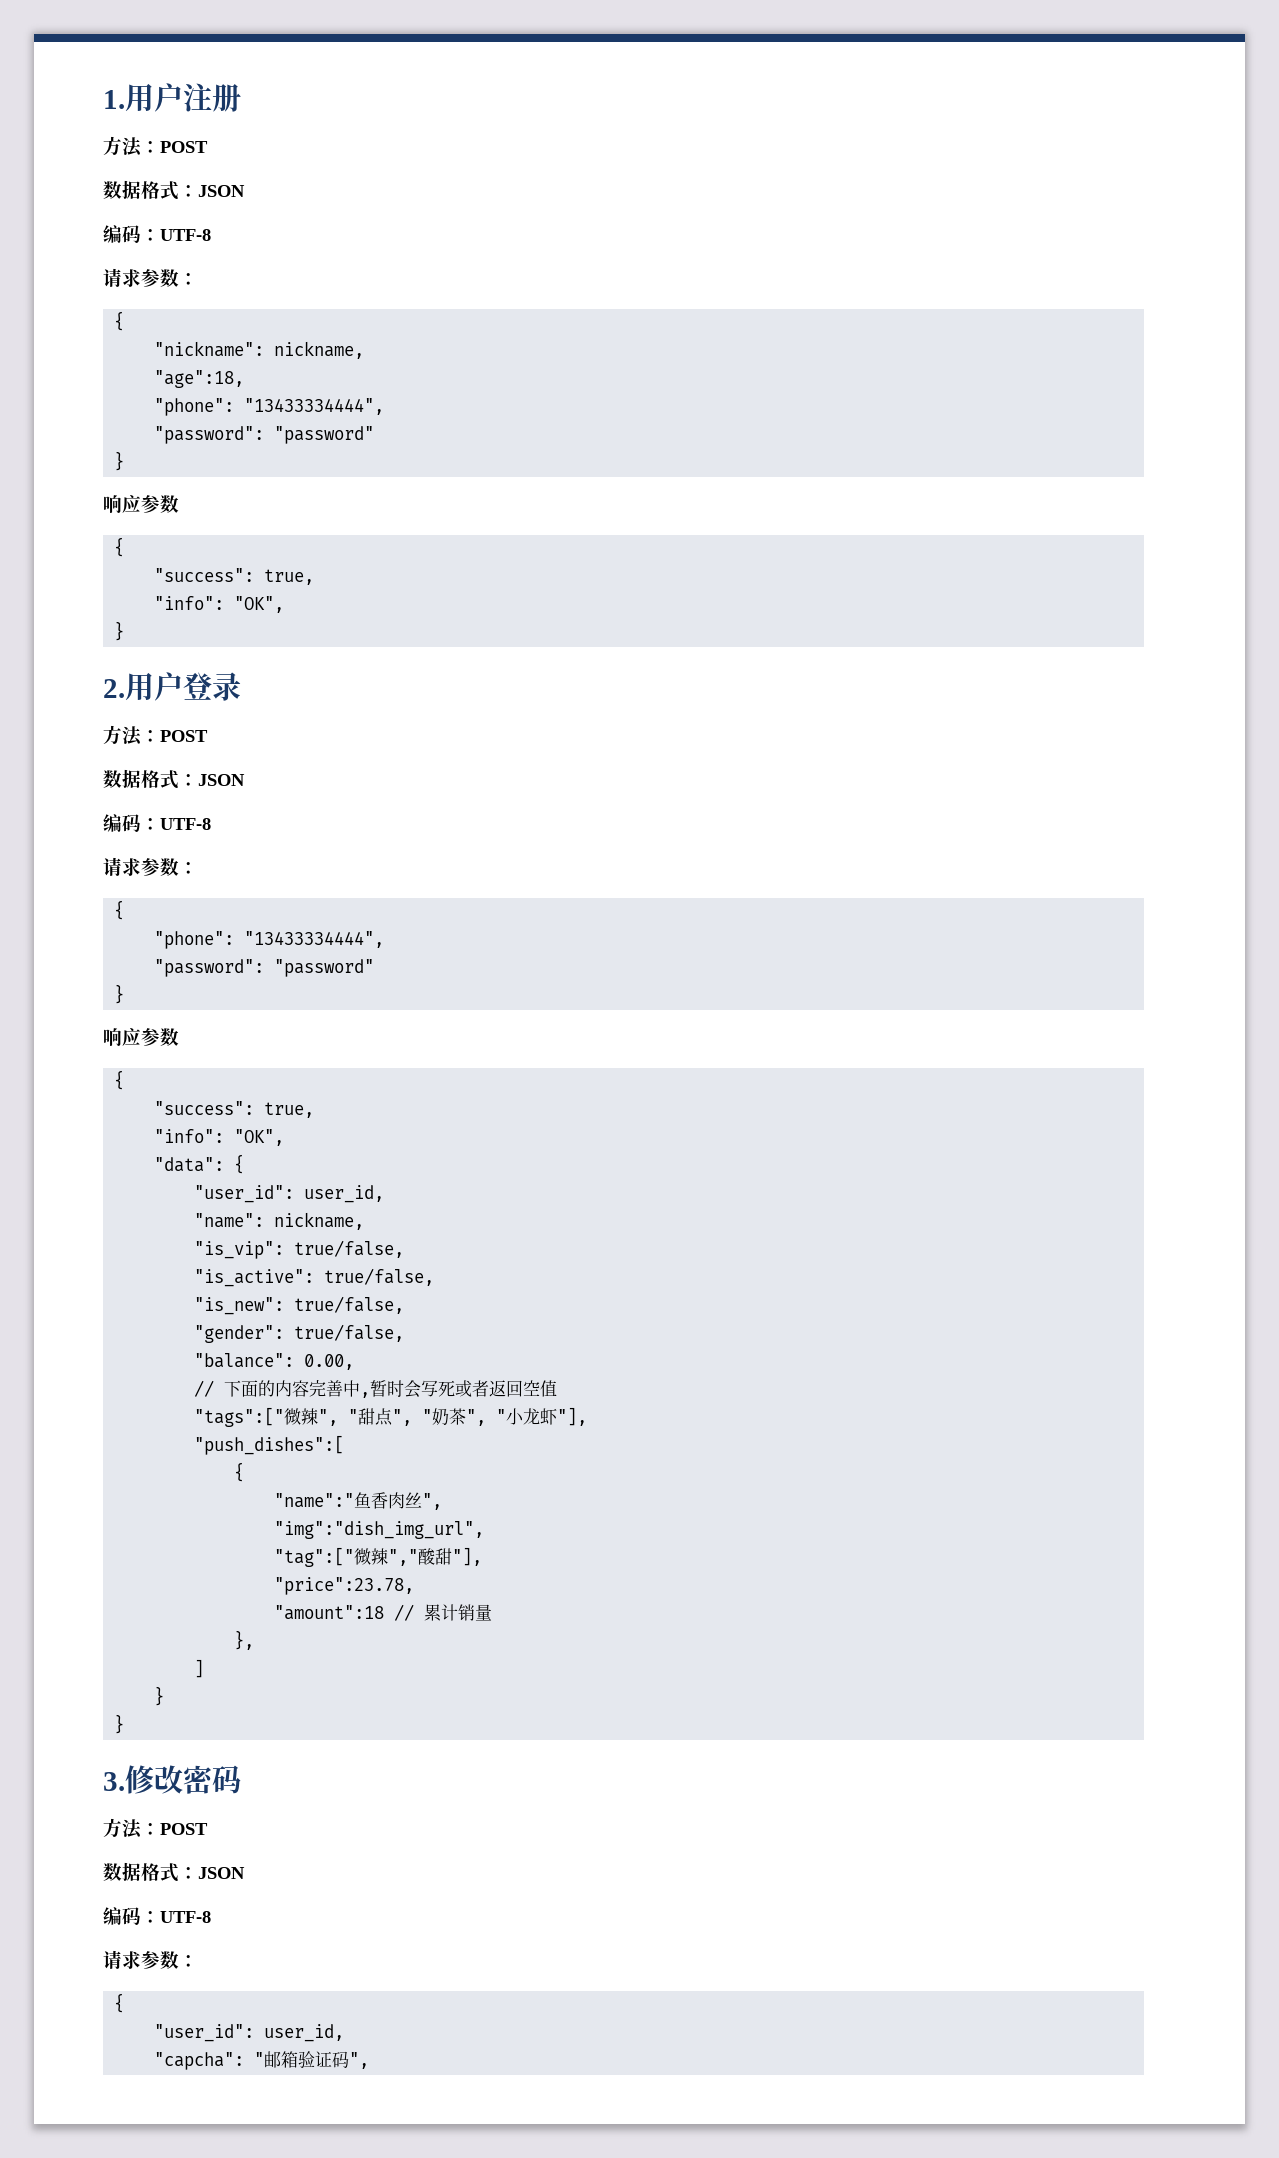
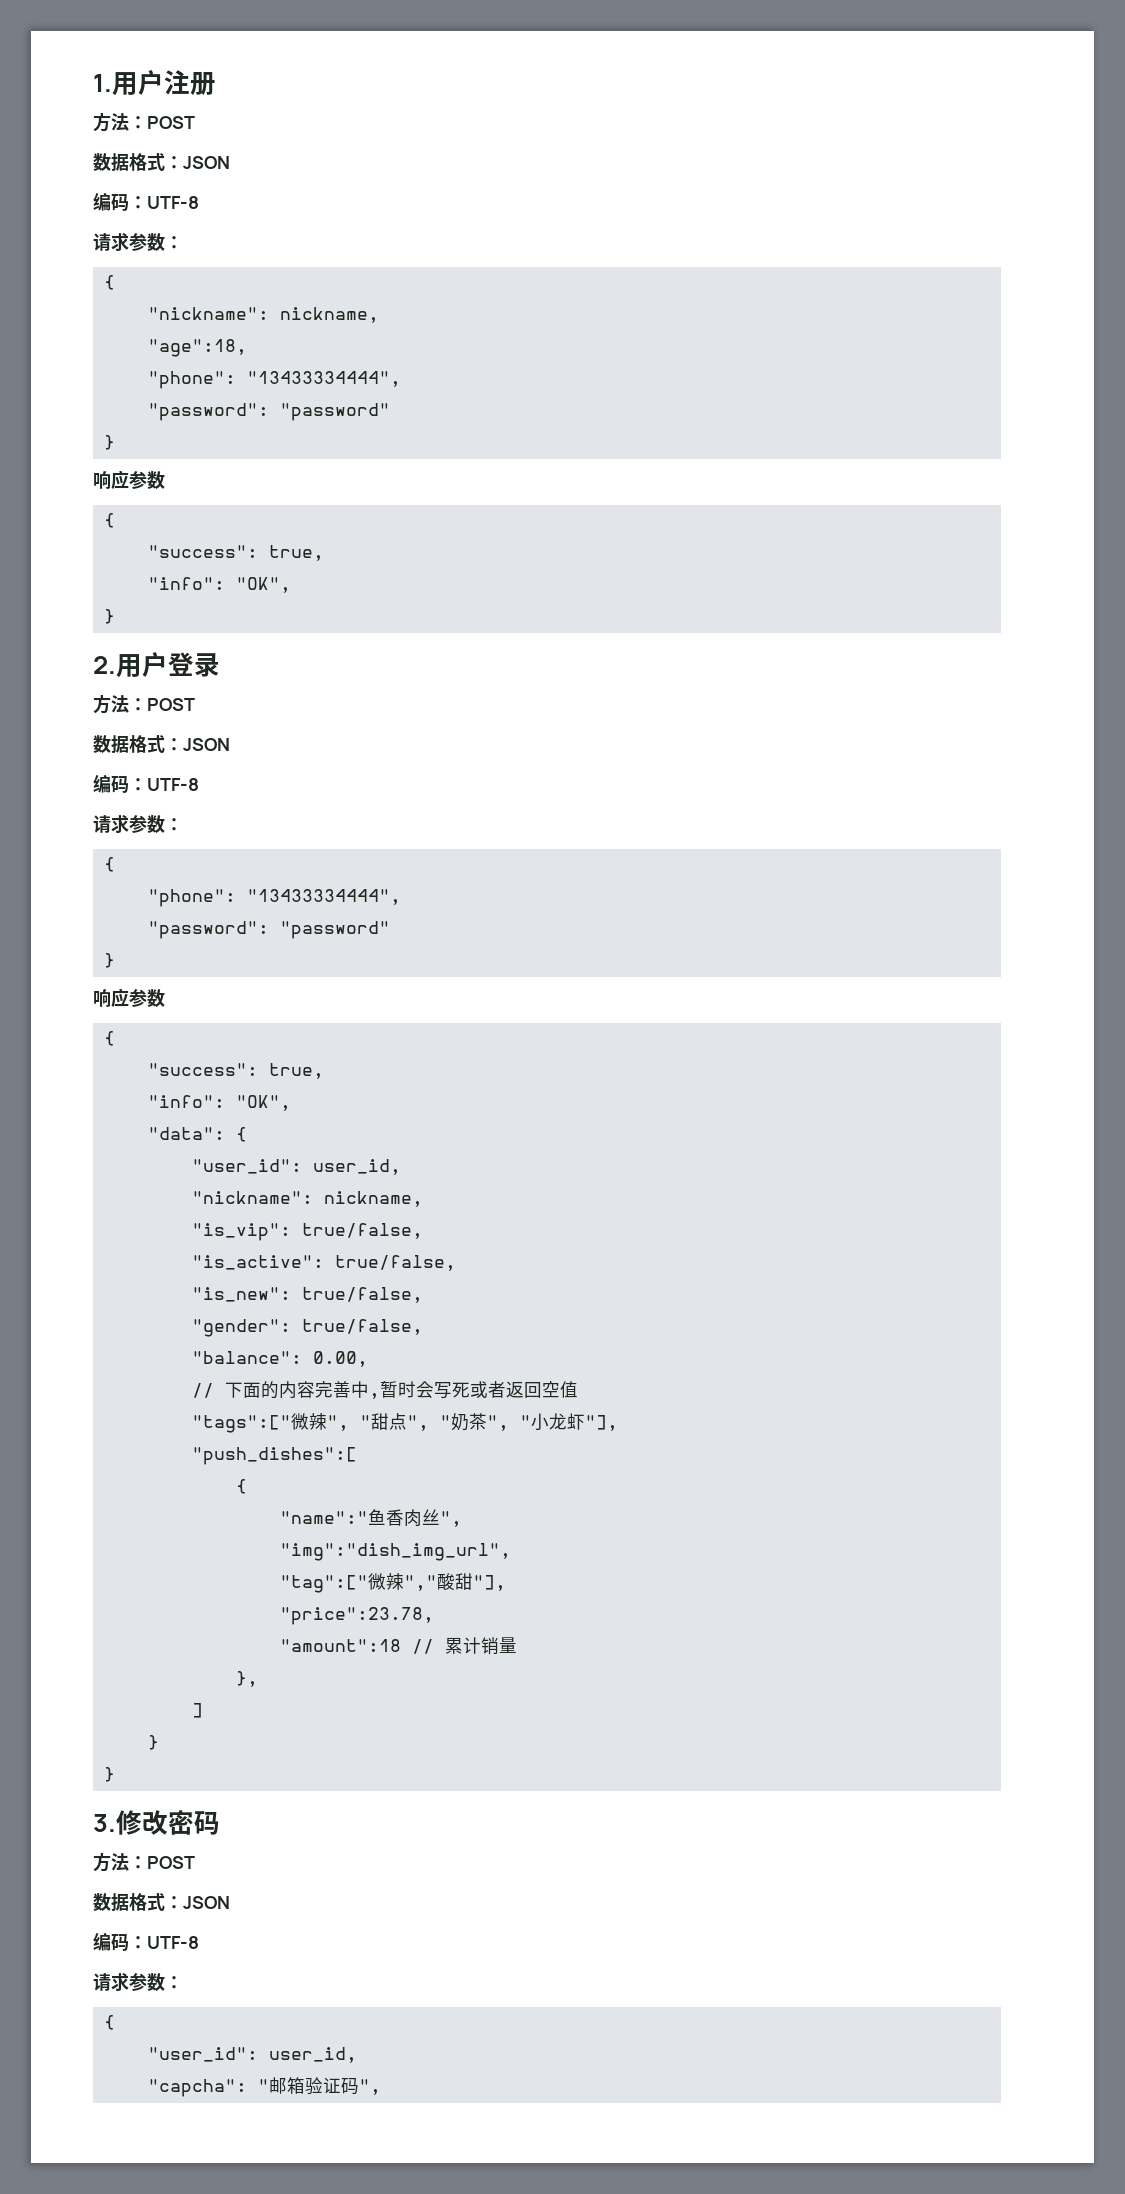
  "data": {
  "user_id": user_id,
- "name": nickname,
+ "nickname": nickname,

